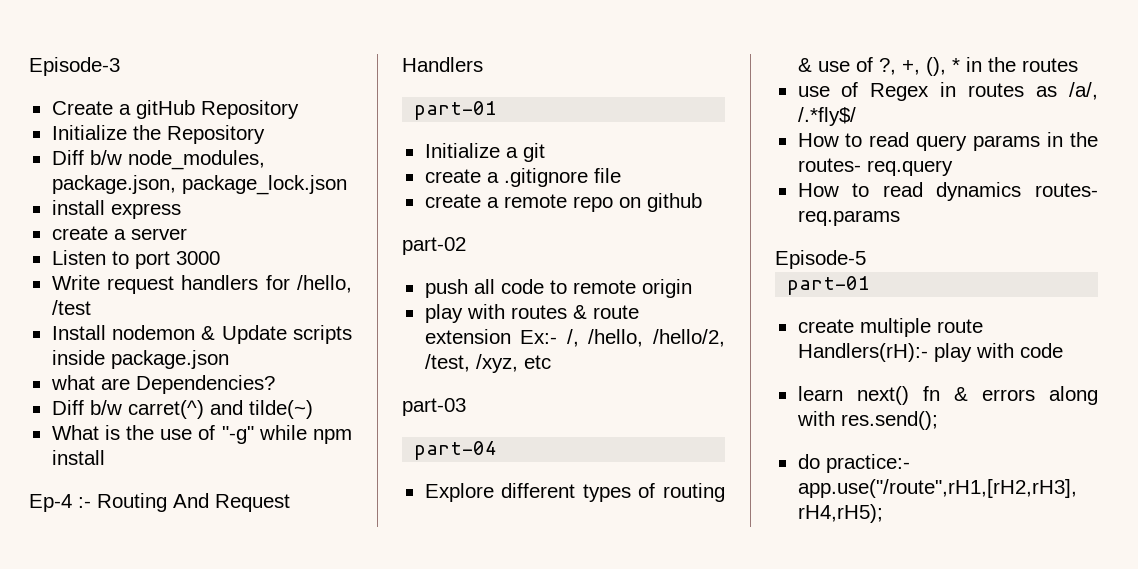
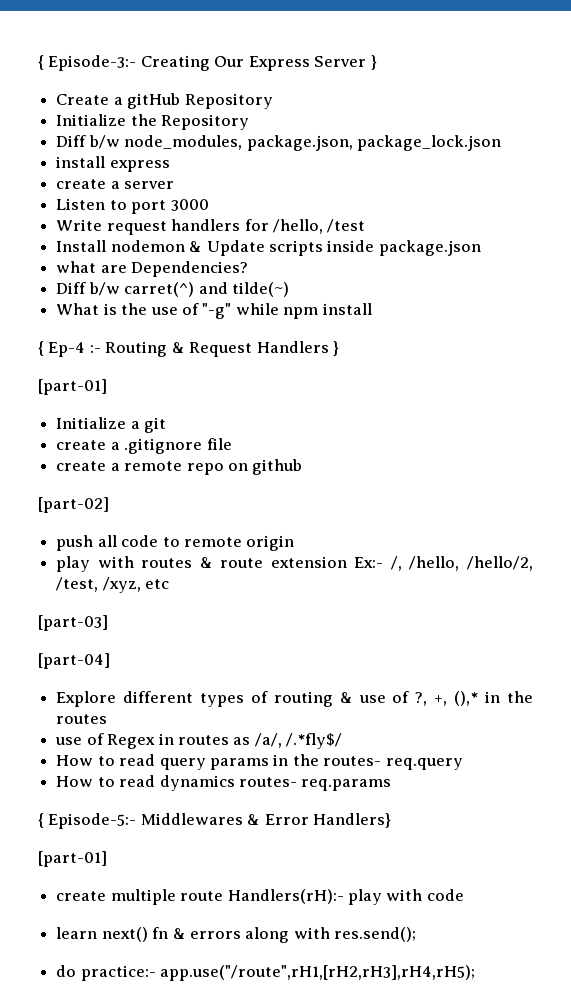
- Episode-3
+ { Episode-3:- Creating Our Express Server }
- Ep-4 :- Routing And Request Handlers
- part-01
+ { Ep-4 :- Routing & Request Handlers }
+ [part-01]
- part-02
+ [part-02]
- part-03
- part-04
+ [part-03]
+ [part-04]
- Explore different types of routing & use of ?, +, (), * in the routes
+ Explore different types of routing & use of ?, +, (),* in the routes
- Episode-5
- part-01
+ { Episode-5:- Middlewares & Error Handlers}
+ [part-01]

